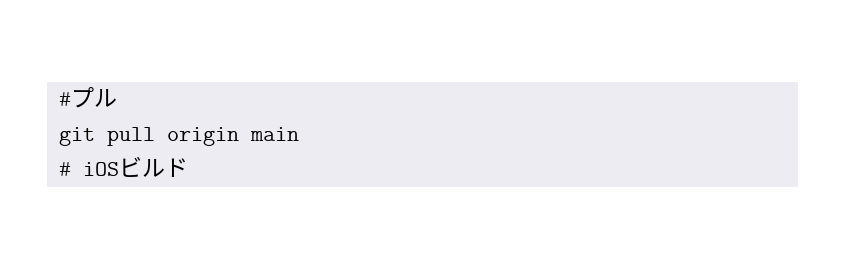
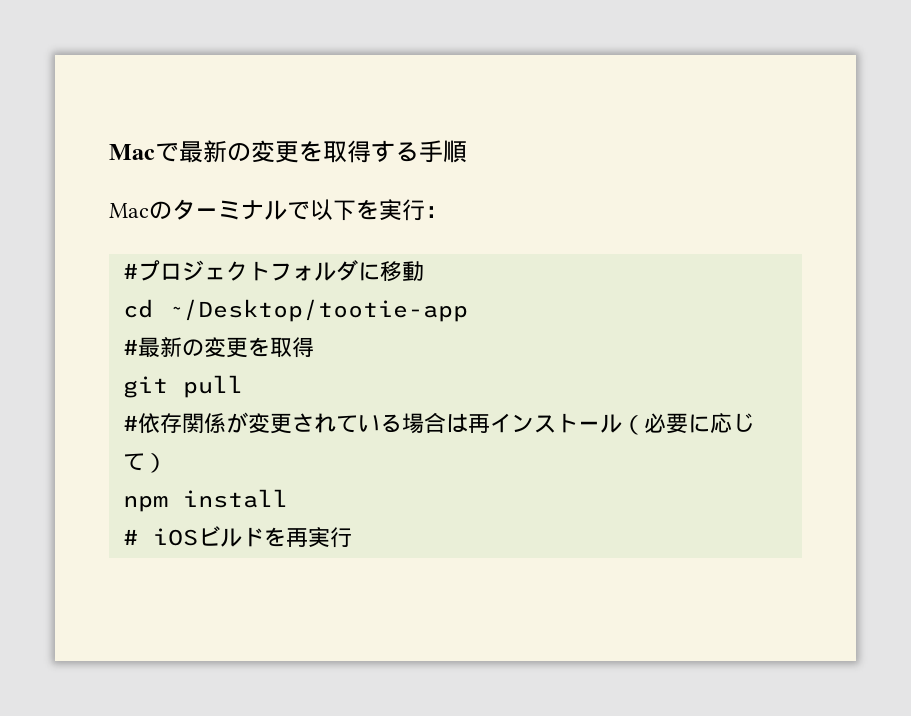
- #プル
- git pull origin main
+ Macで最新の変更を取得する手順
+ Macのターミナルで以下を実行：
+ #プロジェクトフォルダに移動
+ cd ~/Desktop/tootie-app
+ #最新の変更を取得
+ git pull
+ #依存関係が変更されている場合は再インストール（必要に応じて）
+ npm install
- # iOSビルド
+ # iOSビルドを再実行

